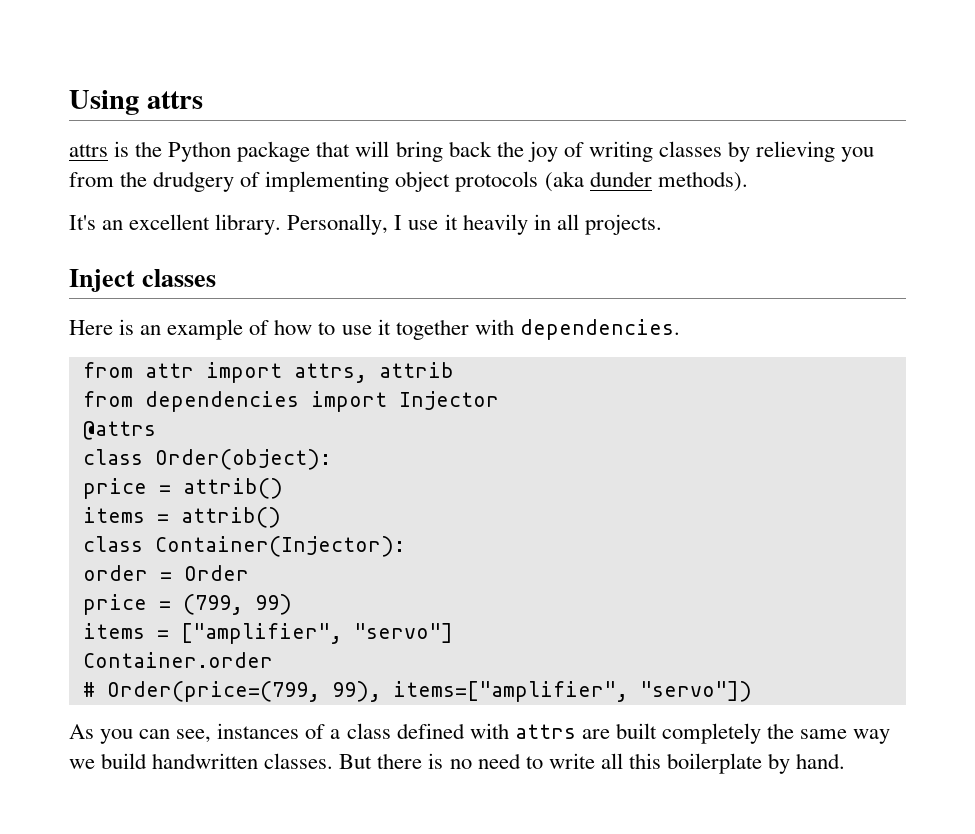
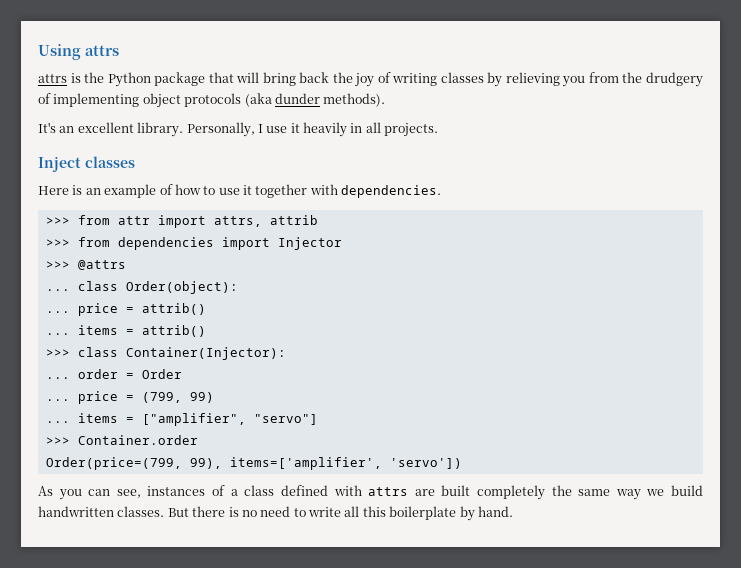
- from attr import attrs, attrib
+ >>> from attr import attrs, attrib
- from dependencies import Injector
+ >>> from dependencies import Injector
- @attrs
+ >>> @attrs
- class Order(object):
+ ... class Order(object):
- price = attrib()
+ ... price = attrib()
- items = attrib()
+ ... items = attrib()
- class Container(Injector):
+ >>> class Container(Injector):
- order = Order
+ ... order = Order
- price = (799, 99)
+ ... price = (799, 99)
- items = ["amplifier", "servo"]
+ ... items = ["amplifier", "servo"]
- Container.order
+ >>> Container.order
- # Order(price=(799, 99), items=["amplifier", "servo"])
+ Order(price=(799, 99), items=['amplifier', 'servo'])

